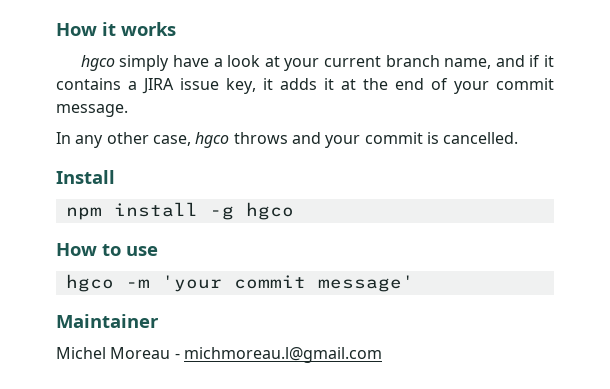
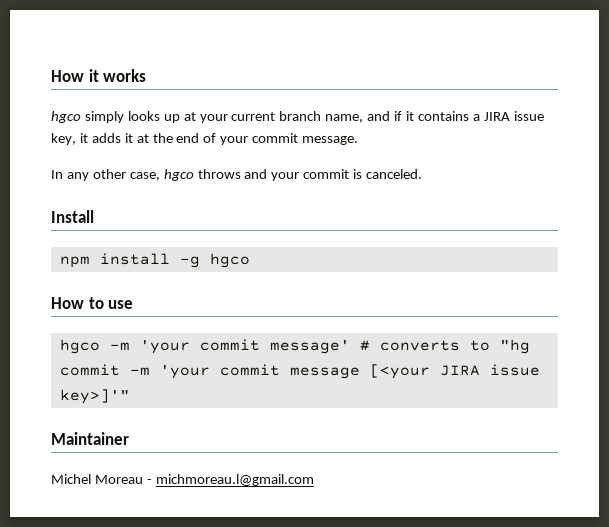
- hgco simply have a look at your current branch name, and if it contains a JIRA issue key, it adds it at the end of your commit message.
+ hgco simply looks up at your current branch name, and if it contains a JIRA issue key, it adds it at the end of your commit message.
- In any other case, hgco throws and your commit is cancelled.
+ In any other case, hgco throws and your commit is canceled.
- hgco -m 'your commit message'
+ hgco -m 'your commit message' # converts to "hg commit -m 'your commit message [<your JIRA issue key>]'"

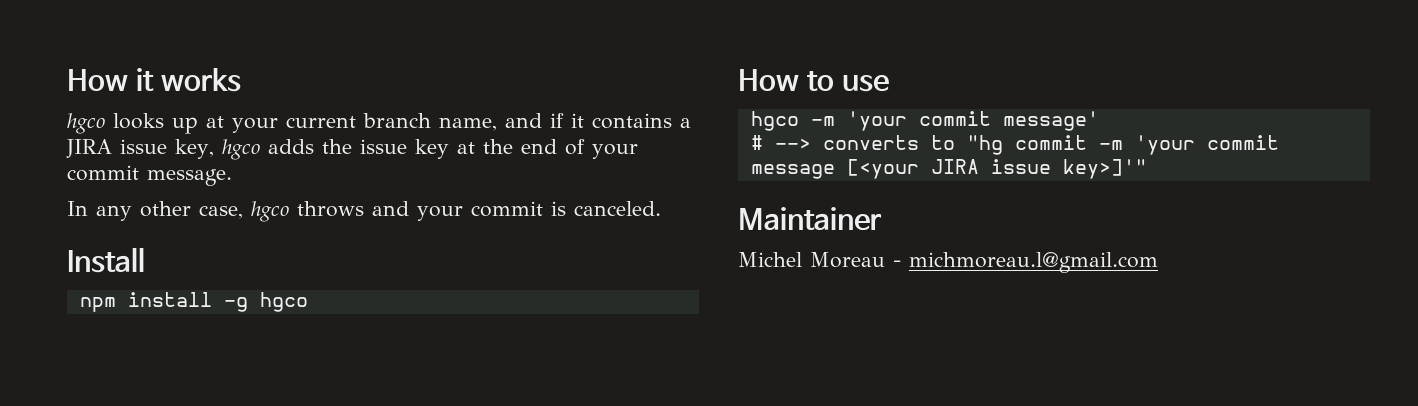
- hgco simply looks up at your current branch name, and if it contains a JIRA issue key, it adds it at the end of your commit message.
+ hgco looks up at your current branch name, and if it contains a JIRA issue key, hgco adds the issue key at the end of your commit message.
- hgco -m 'your commit message' # converts to "hg commit -m 'your commit message [<your JIRA issue key>]'"
+ hgco -m 'your commit message'
+ # --> converts to "hg commit -m 'your commit message [<your JIRA issue key>]'"

